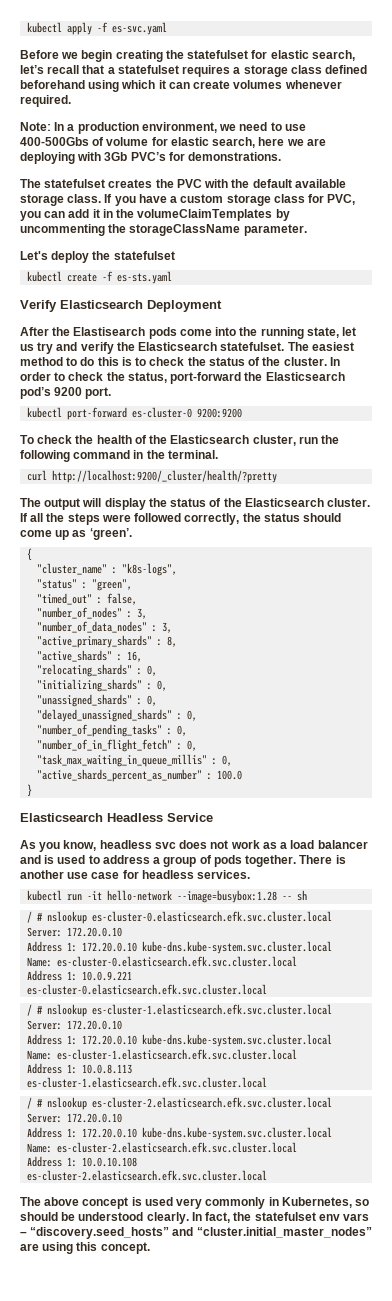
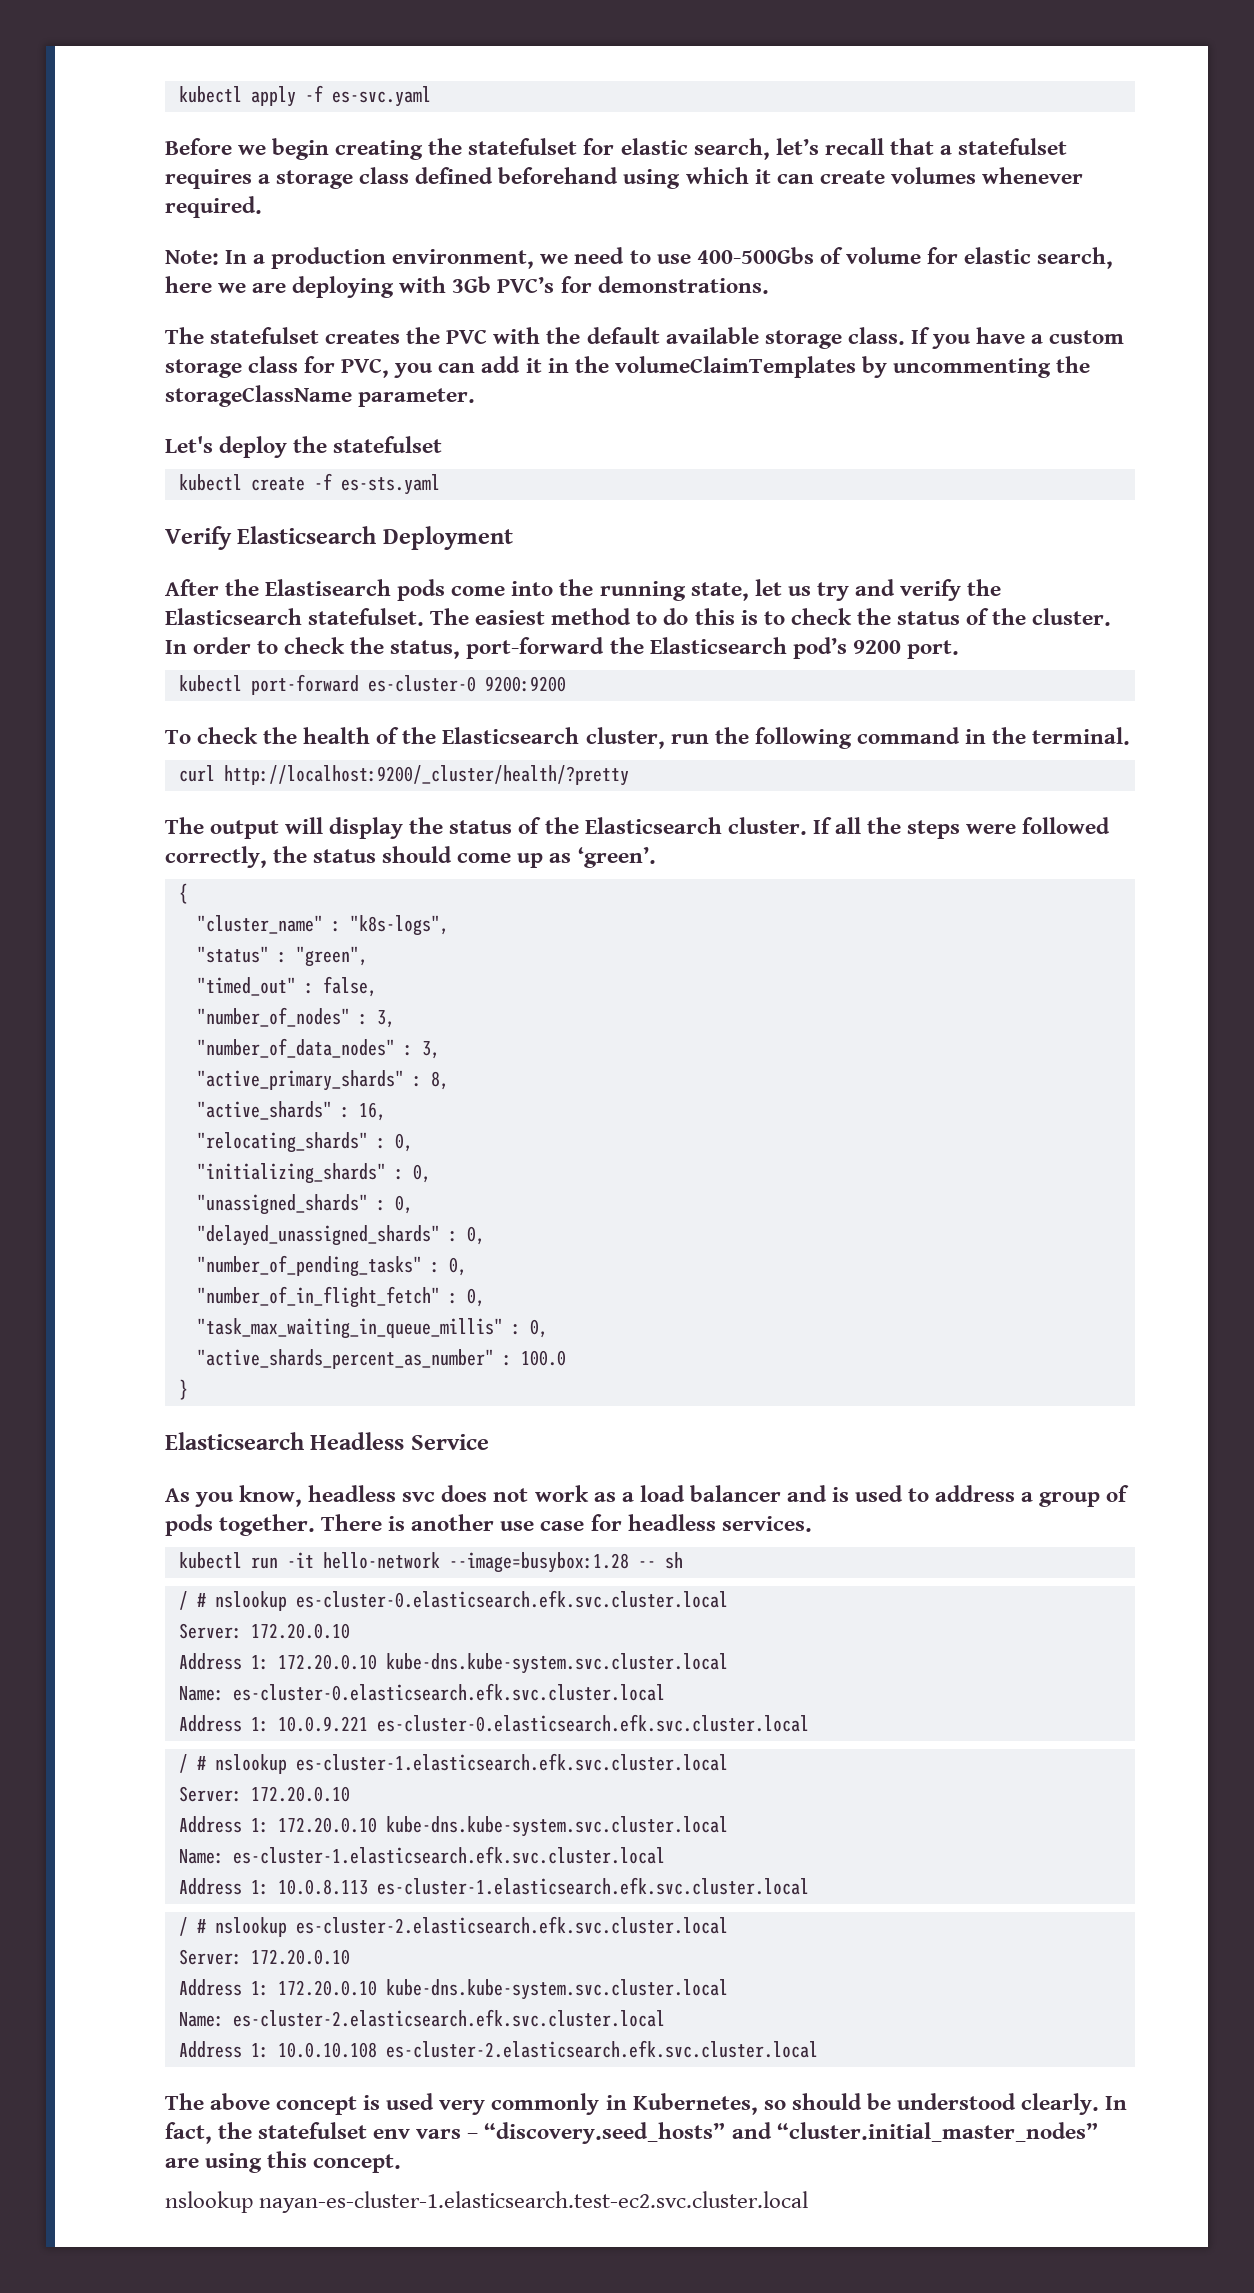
+ nslookup nayan-es-cluster-1.elasticsearch.test-ec2.svc.cluster.local

